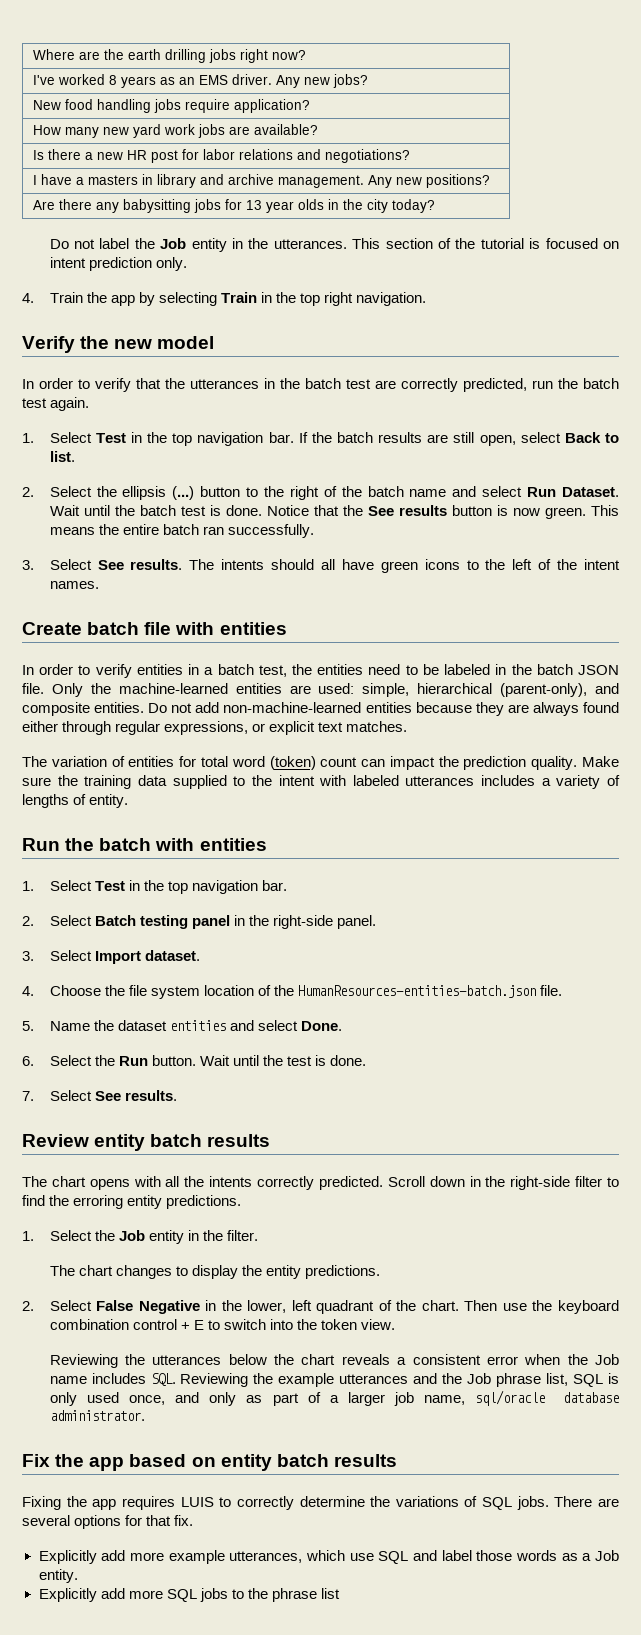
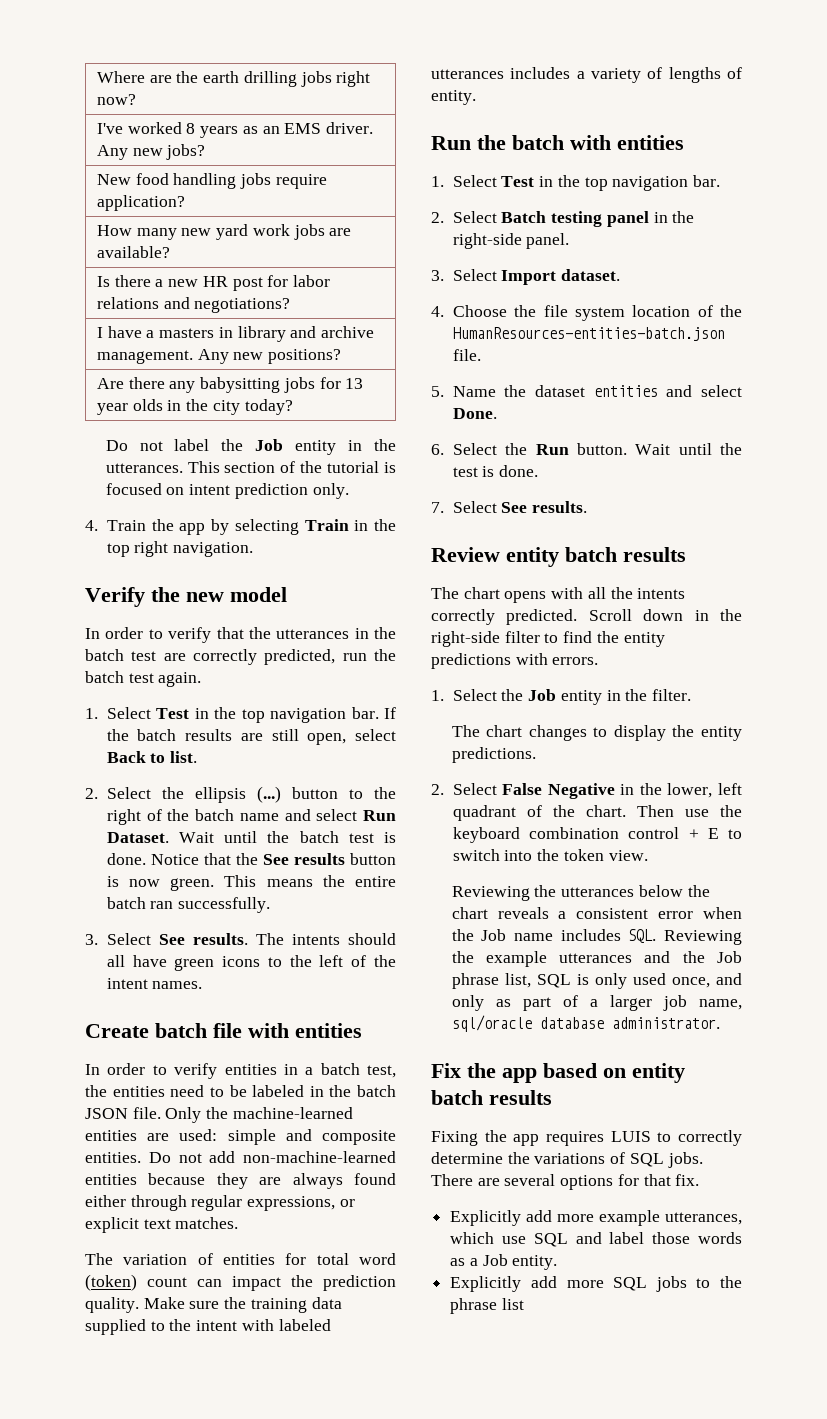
- Only the machine-learned entities are used: simple, hierarchical (parent-only), and composite entities.
+ Only the machine-learned entities are used: simple and composite entities.
- Scroll down in the right-side filter to find the erroring entity predictions.
+ Scroll down in the right-side filter to find the entity predictions with errors.

